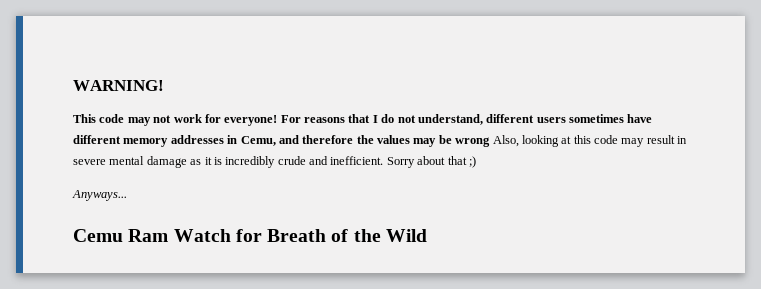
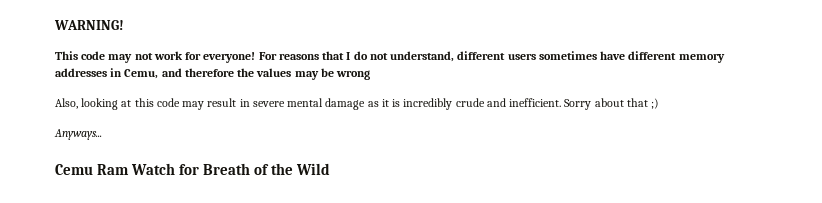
- For reasons that I do not understand, different users sometimes have different memory addresses in Cemu, and therefore the values may be wrong Also, looking at this code may result in severe mental damage as it is incredibly crude and inefficient.
+ For reasons that I do not understand, different users sometimes have different memory addresses in Cemu, and therefore the values may be wrong
+ Also, looking at this code may result in severe mental damage as it is incredibly crude and inefficient.

